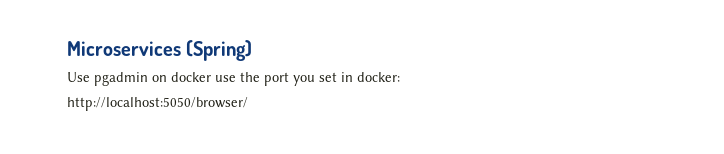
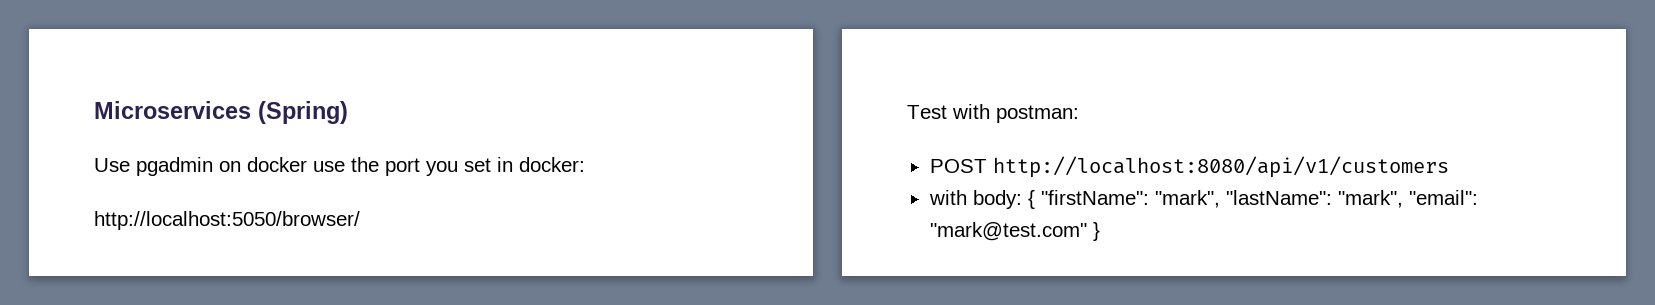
+ Test with postman:
+ POST http://localhost:8080/api/v1/customers
+ with body: { "firstName": "mark", "lastName": "mark", "email": "mark@test.com" }

